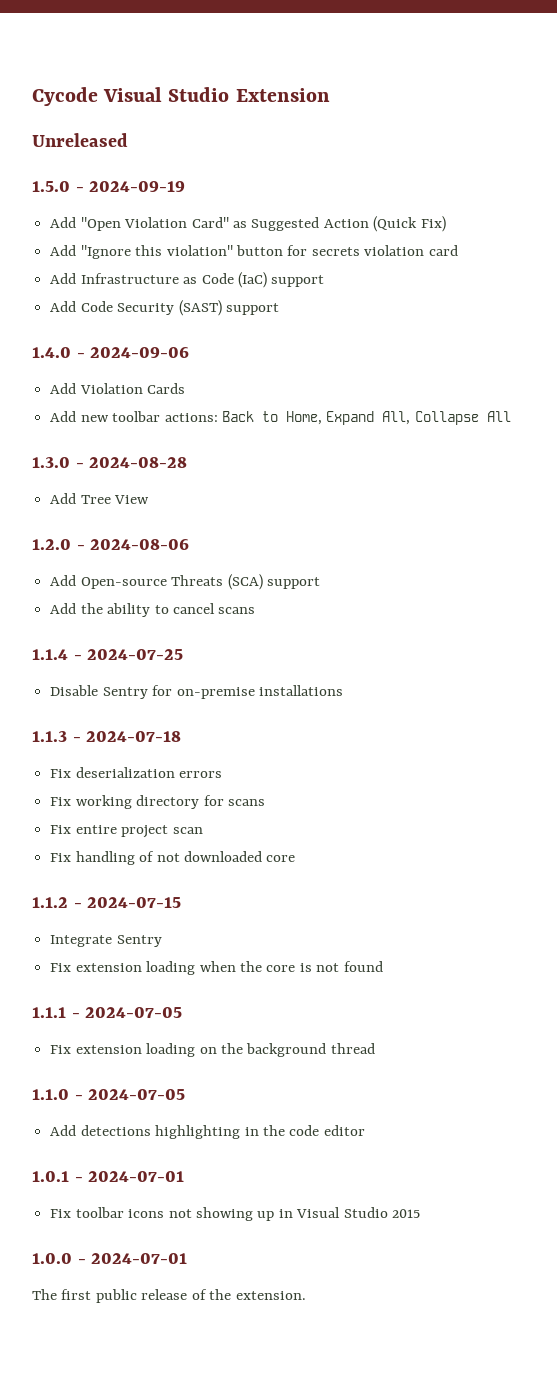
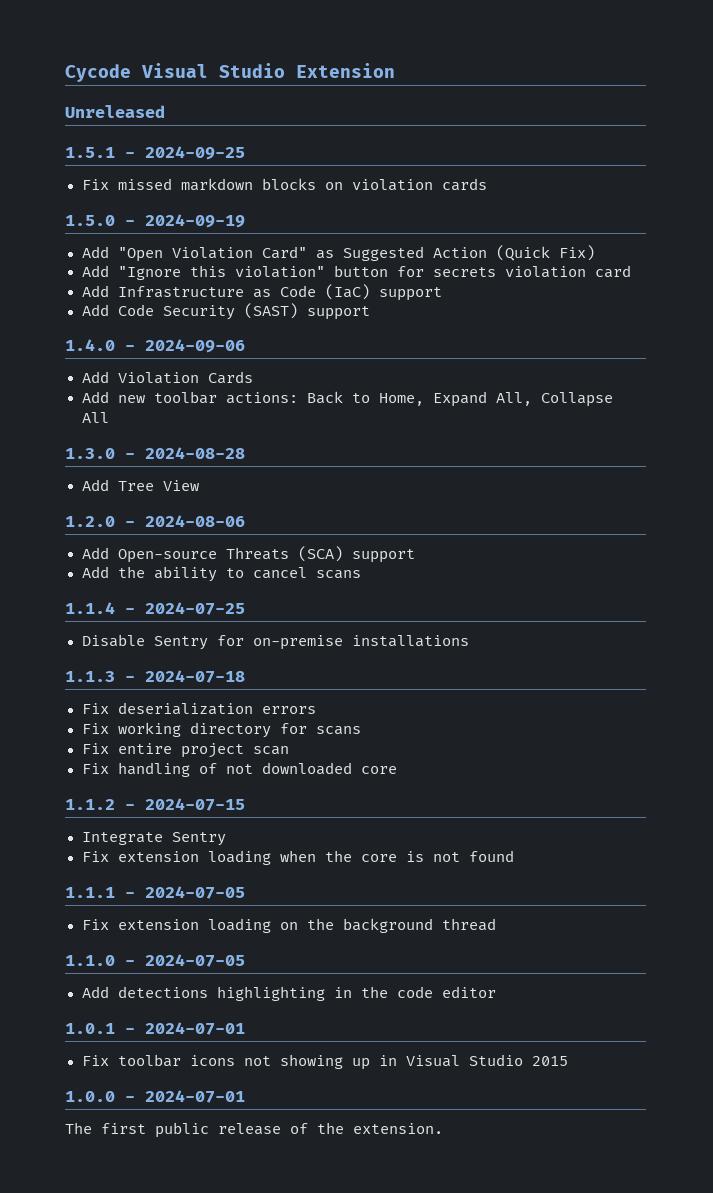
+ 1.5.1 - 2024-09-25
+ Fix missed markdown blocks on violation cards

